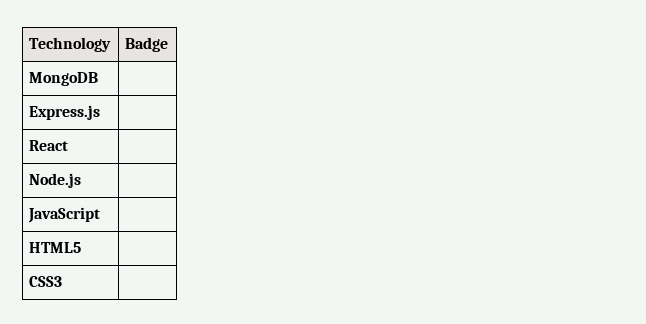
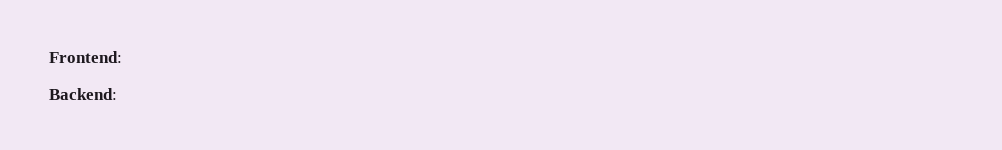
- Technology | Badge
- MongoDB |
- Express.js |
- React |
- Node.js |
- JavaScript |
- HTML5 |
- CSS3 |
+ Frontend:
+ Backend:

